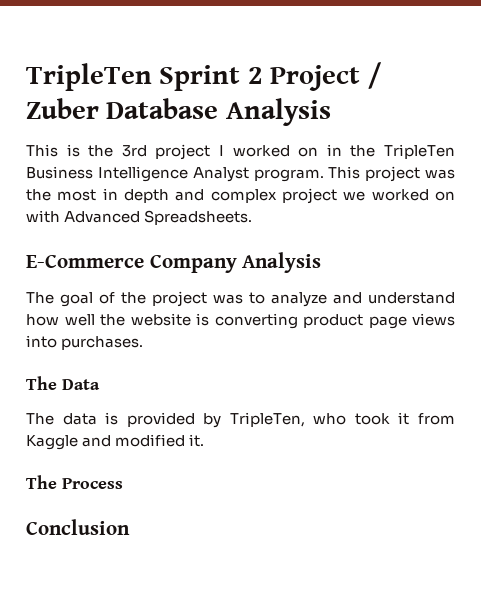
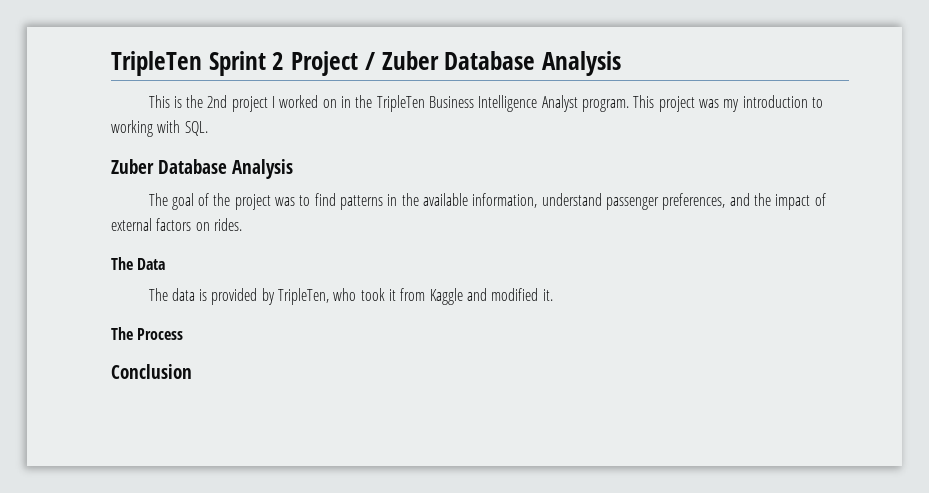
- This is the 3rd project I worked on in the TripleTen Business Intelligence Analyst program.
+ This is the 2nd project I worked on in the TripleTen Business Intelligence Analyst program.
- This project was the most in depth and complex project we worked on with Advanced Spreadsheets.
- E-Commerce Company Analysis
+ This project was my introduction to working with SQL.
+ Zuber Database Analysis
- The goal of the project was to analyze and understand how well the website is converting product page views into purchases.
+ The goal of the project was to find patterns in the available information, understand passenger preferences, and the impact of external factors on rides.

